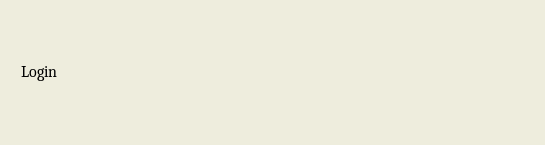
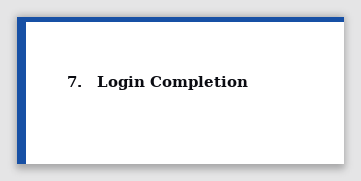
- Login
+ 7. Login Completion

